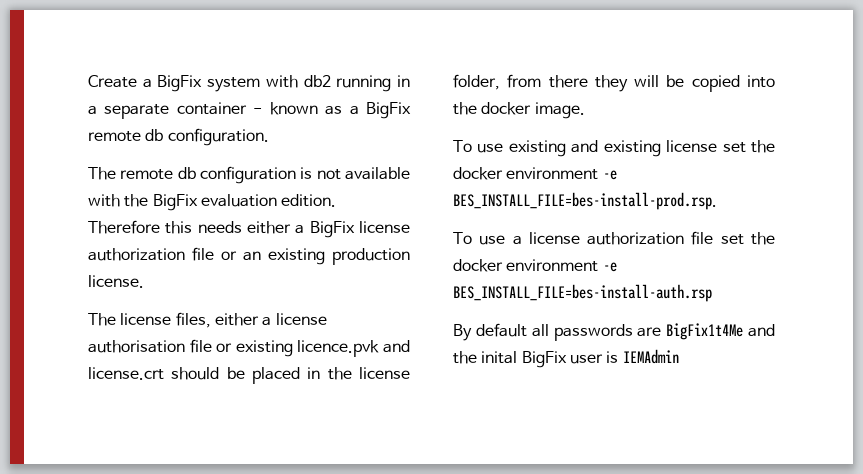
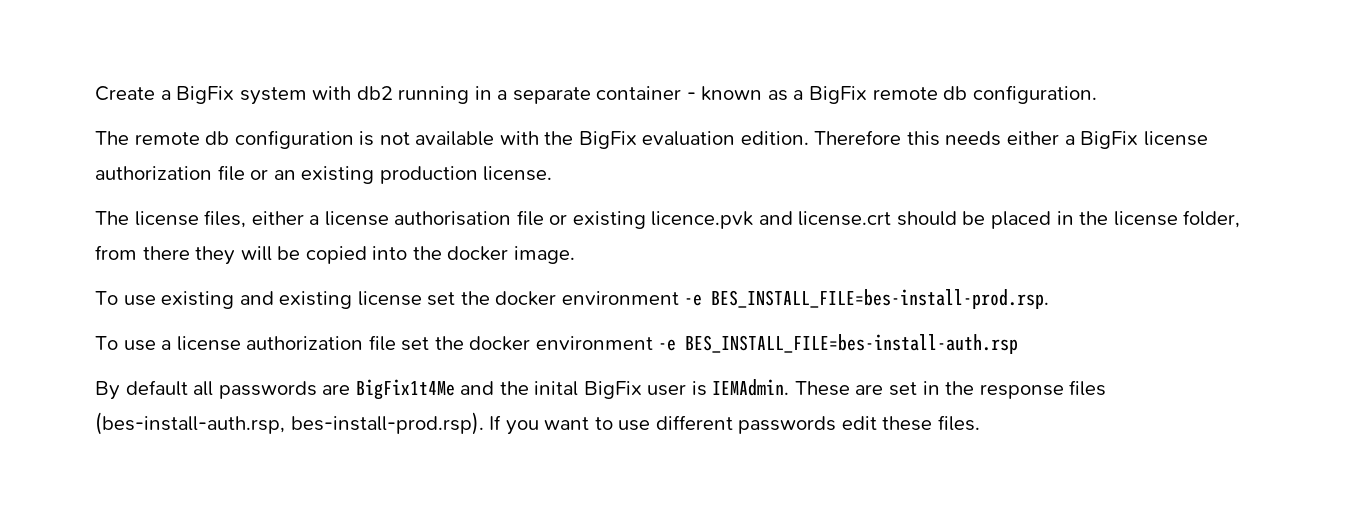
- By default all passwords are BigFix1t4Me and the inital BigFix user is IEMAdmin
+ By default all passwords are BigFix1t4Me and the inital BigFix user is IEMAdmin. These are set in the response files (bes-install-auth.rsp, bes-install-prod.rsp). If you want to use different passwords edit these files.

